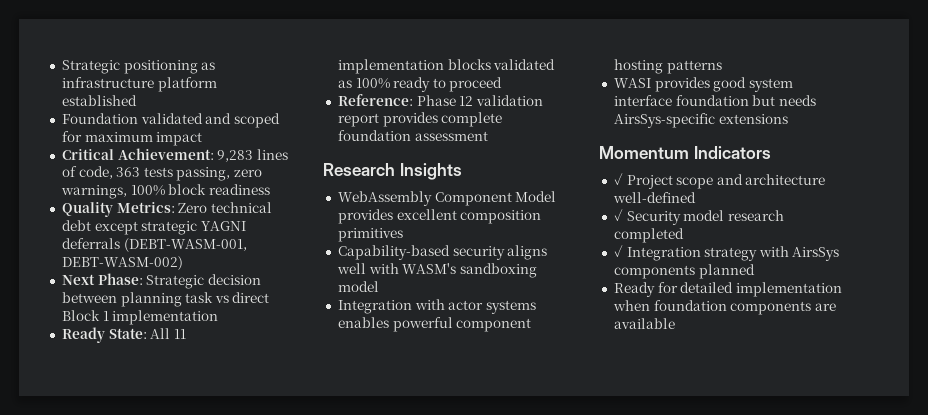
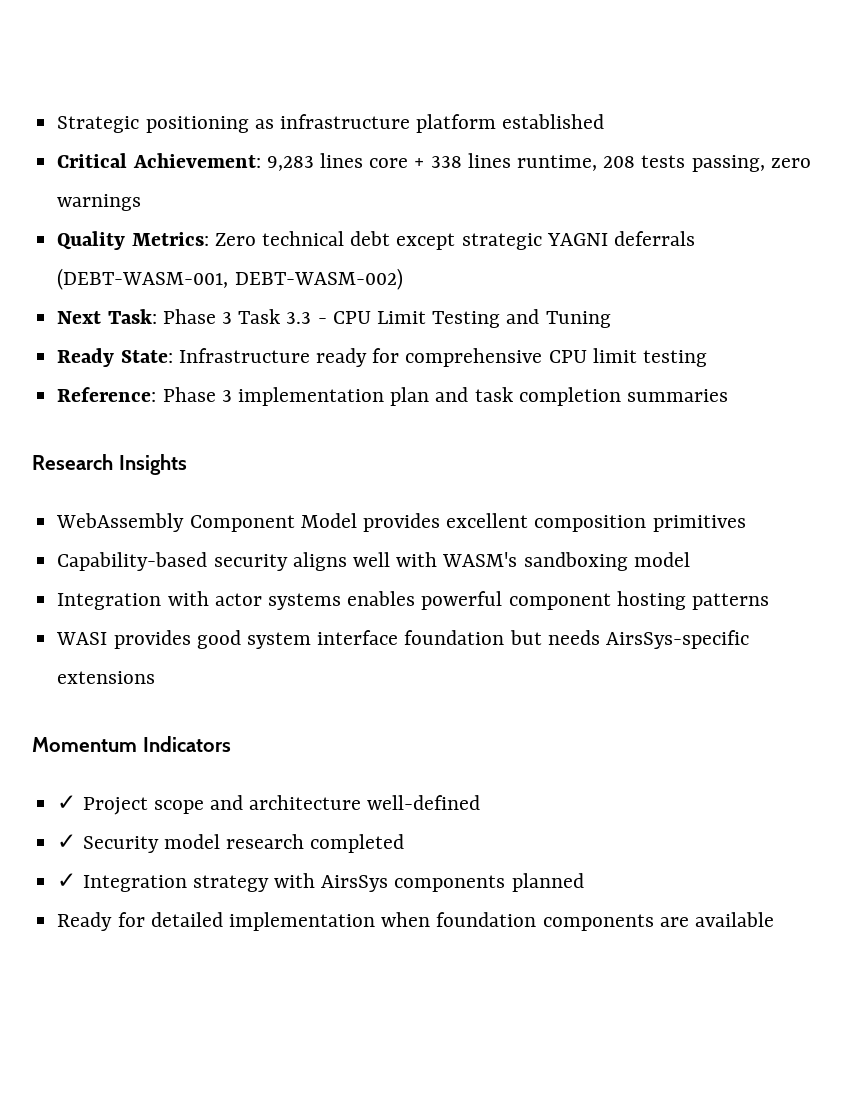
- Foundation validated and scoped for maximum impact
- Critical Achievement: 9,283 lines of code, 363 tests passing, zero warnings, 100% block readiness
+ Critical Achievement: 9,283 lines core + 338 lines runtime, 208 tests passing, zero warnings
- Next Phase: Strategic decision between planning task vs direct Block 1 implementation
- Ready State: All 11 implementation blocks validated as 100% ready to proceed
- Reference: Phase 12 validation report provides complete foundation assessment
+ Next Task: Phase 3 Task 3.3 - CPU Limit Testing and Tuning
+ Ready State: Infrastructure ready for comprehensive CPU limit testing
+ Reference: Phase 3 implementation plan and task completion summaries

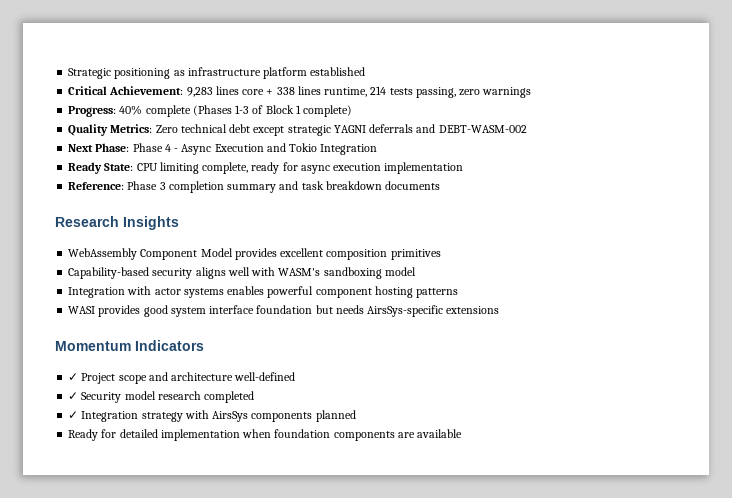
- Critical Achievement: 9,283 lines core + 338 lines runtime, 208 tests passing, zero warnings
+ Critical Achievement: 9,283 lines core + 338 lines runtime, 214 tests passing, zero warnings
+ Progress: 40% complete (Phases 1-3 of Block 1 complete)
- Quality Metrics: Zero technical debt except strategic YAGNI deferrals (DEBT-WASM-001, DEBT-WASM-002)
+ Quality Metrics: Zero technical debt except strategic YAGNI deferrals and DEBT-WASM-002
- Next Task: Phase 3 Task 3.3 - CPU Limit Testing and Tuning
- Ready State: Infrastructure ready for comprehensive CPU limit testing
- Reference: Phase 3 implementation plan and task completion summaries
+ Next Phase: Phase 4 - Async Execution and Tokio Integration
+ Ready State: CPU limiting complete, ready for async execution implementation
+ Reference: Phase 3 completion summary and task breakdown documents

